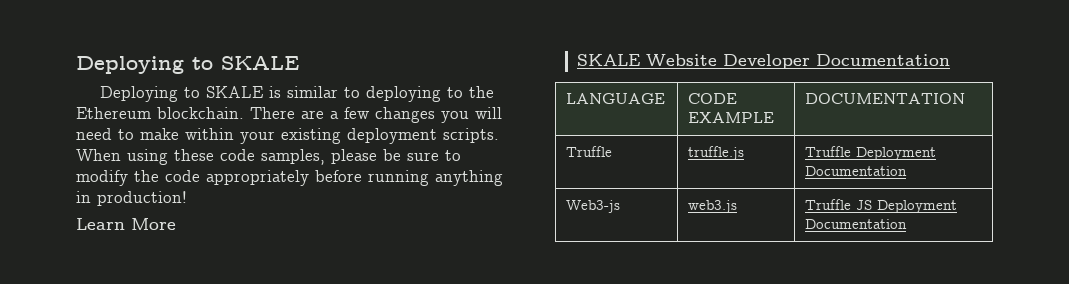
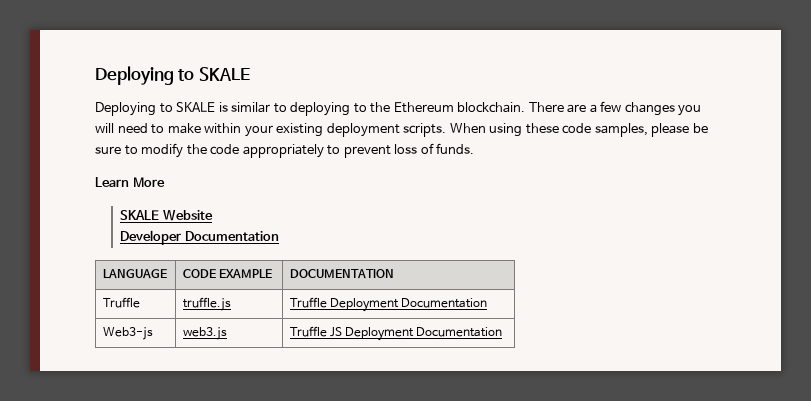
- When using these code samples, please be sure to modify the code appropriately before running anything in production!
+ When using these code samples, please be sure to modify the code appropriately to prevent loss of funds.
- SKALE Website Developer Documentation
+ SKALE Website
+ Developer Documentation

